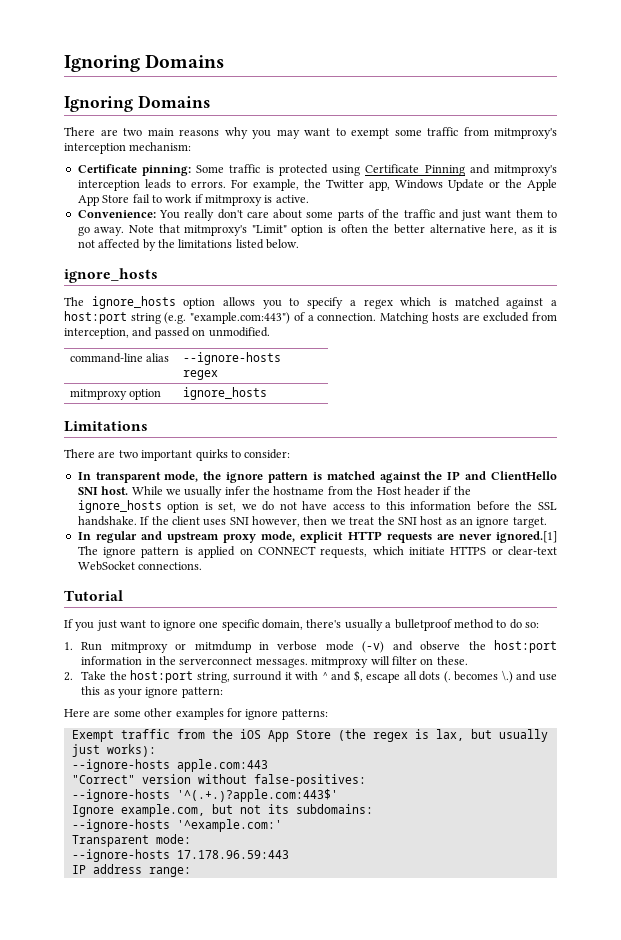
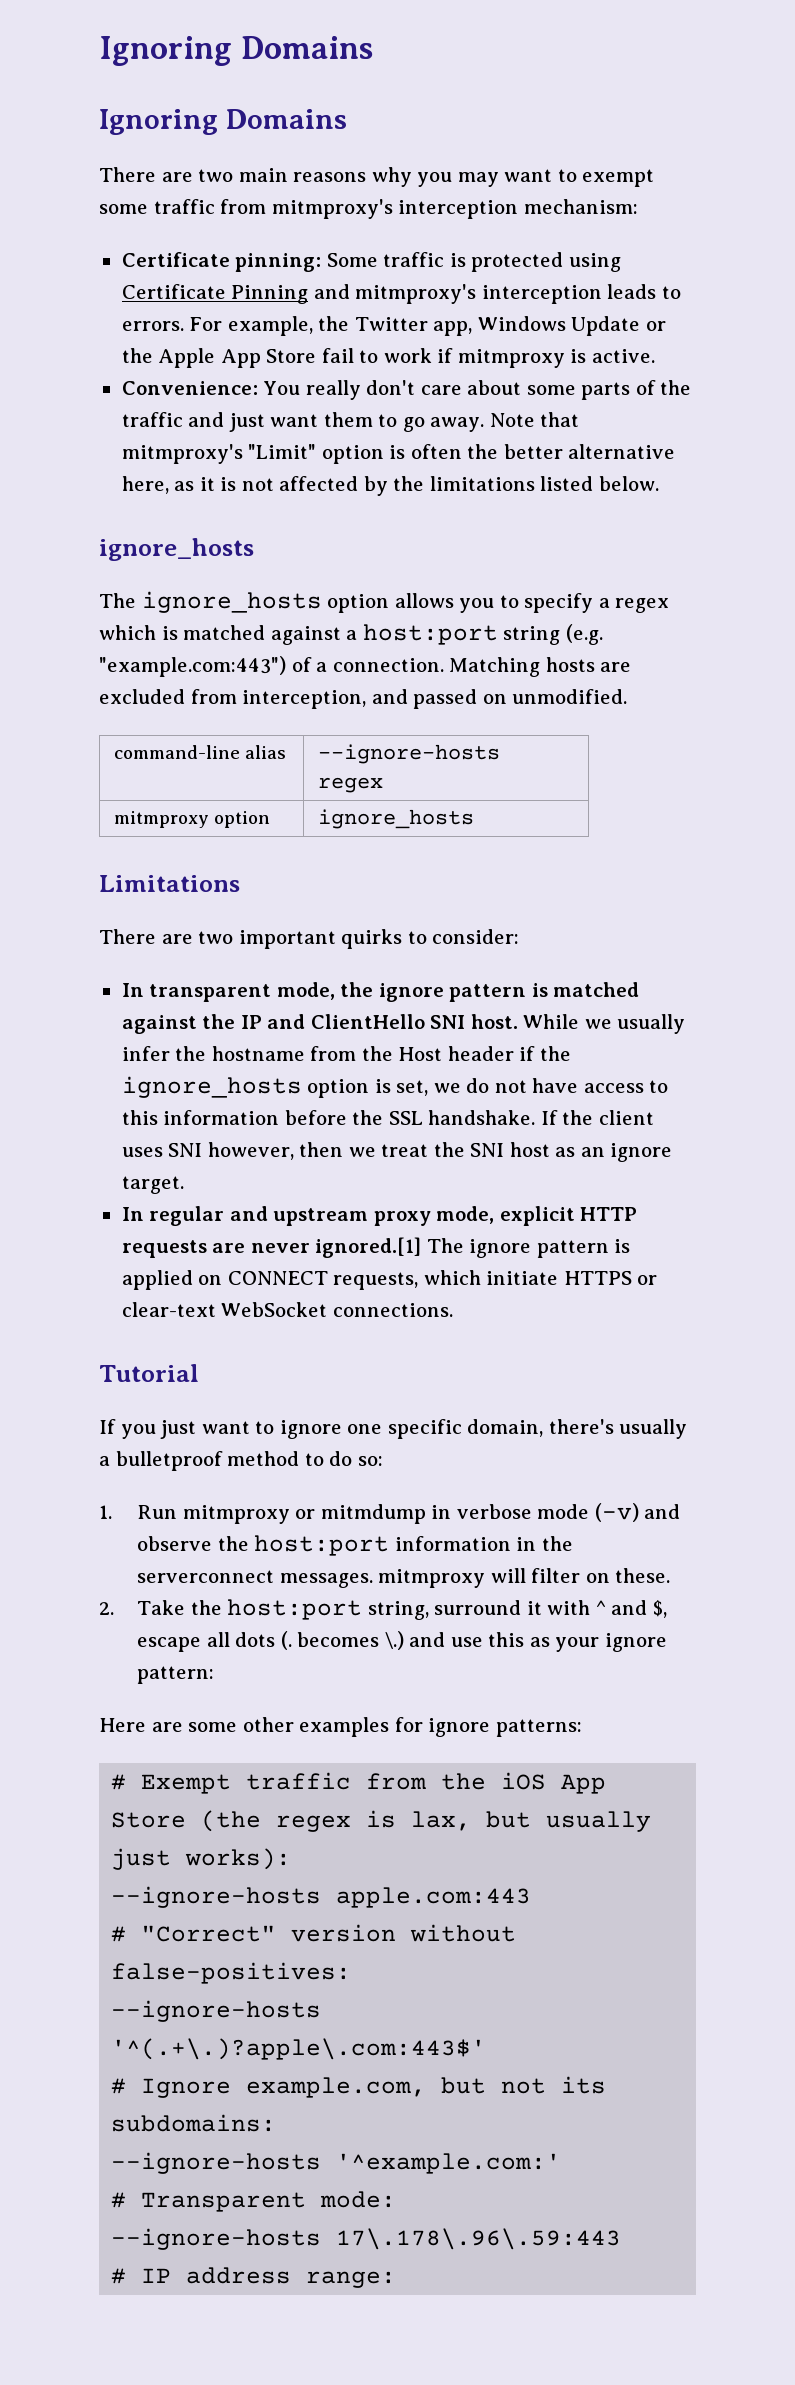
- Exempt traffic from the iOS App Store (the regex is lax, but usually just works):
+ # Exempt traffic from the iOS App Store (the regex is lax, but usually just works):
- "Correct" version without false-positives:
+ # "Correct" version without false-positives:
- --ignore-hosts '^(.+.)?apple.com:443$'
- Ignore example.com, but not its subdomains:
+ --ignore-hosts '^(.+\.)?apple\.com:443$'
+ # Ignore example.com, but not its subdomains:
- Transparent mode:
+ # Transparent mode:
- --ignore-hosts 17.178.96.59:443
- IP address range:
+ --ignore-hosts 17\.178\.96\.59:443
+ # IP address range:

